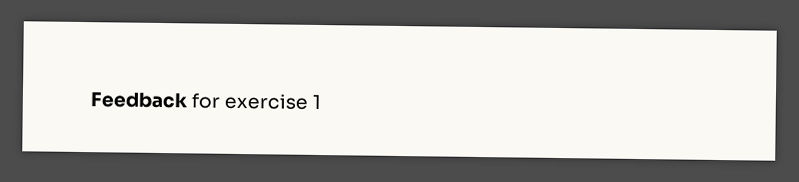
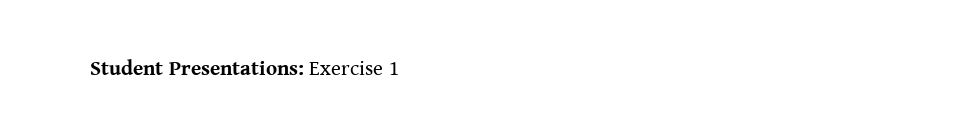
- Feedback for exercise 1
+ Student Presentations: Exercise 1

